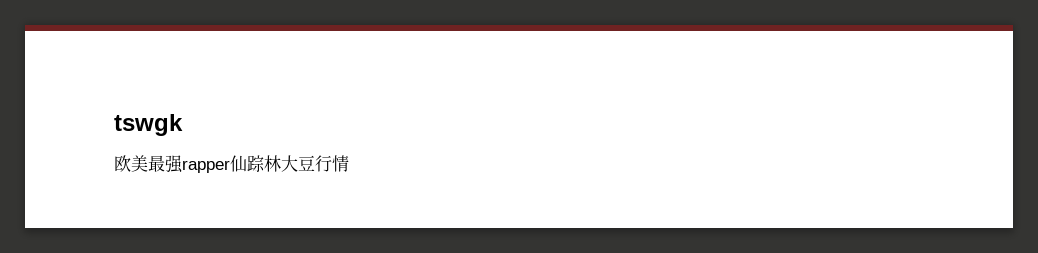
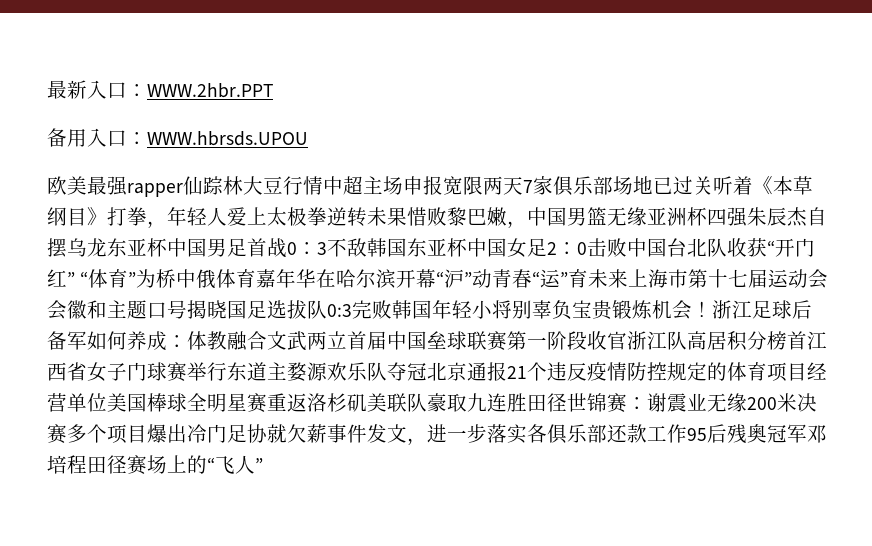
- tswgk
+ 最新入口：WWW.2hbr.PPT
+ 备用入口：WWW.hbrsds.UPOU
- 欧美最强rapper仙踪林大豆行情
+ 欧美最强rapper仙踪林大豆行情中超主场申报宽限两天7家俱乐部场地已过关听着《本草纲目》打拳，年轻人爱上太极拳逆转未果惜败黎巴嫩，中国男篮无缘亚洲杯四强朱辰杰自摆乌龙东亚杯中国男足首战0：3不敌韩国东亚杯中国女足2：0击败中国台北队收获“开门红” “体育”为桥中俄体育嘉年华在哈尔滨开幕“沪”动青春“运”育未来上海市第十七届运动会会徽和主题口号揭晓国足选拔队0:3完败韩国年轻小将别辜负宝贵锻炼机会！浙江足球后备军如何养成：体教融合文武两立首届中国垒球联赛第一阶段收官浙江队高居积分榜首江西省女子门球赛举行东道主婺源欢乐队夺冠北京通报21个违反疫情防控规定的体育项目经营单位美国棒球全明星赛重返洛杉矶美联队豪取九连胜田径世锦赛：谢震业无缘200米决赛多个项目爆出冷门足协就欠薪事件发文，进一步落实各俱乐部还款工作95后残奥冠军邓培程田径赛场上的“飞人”

